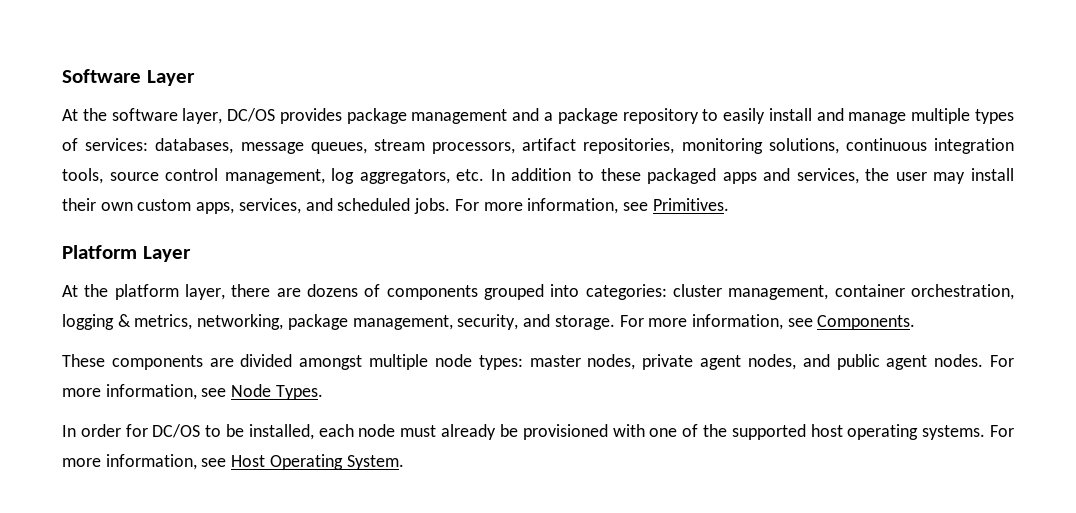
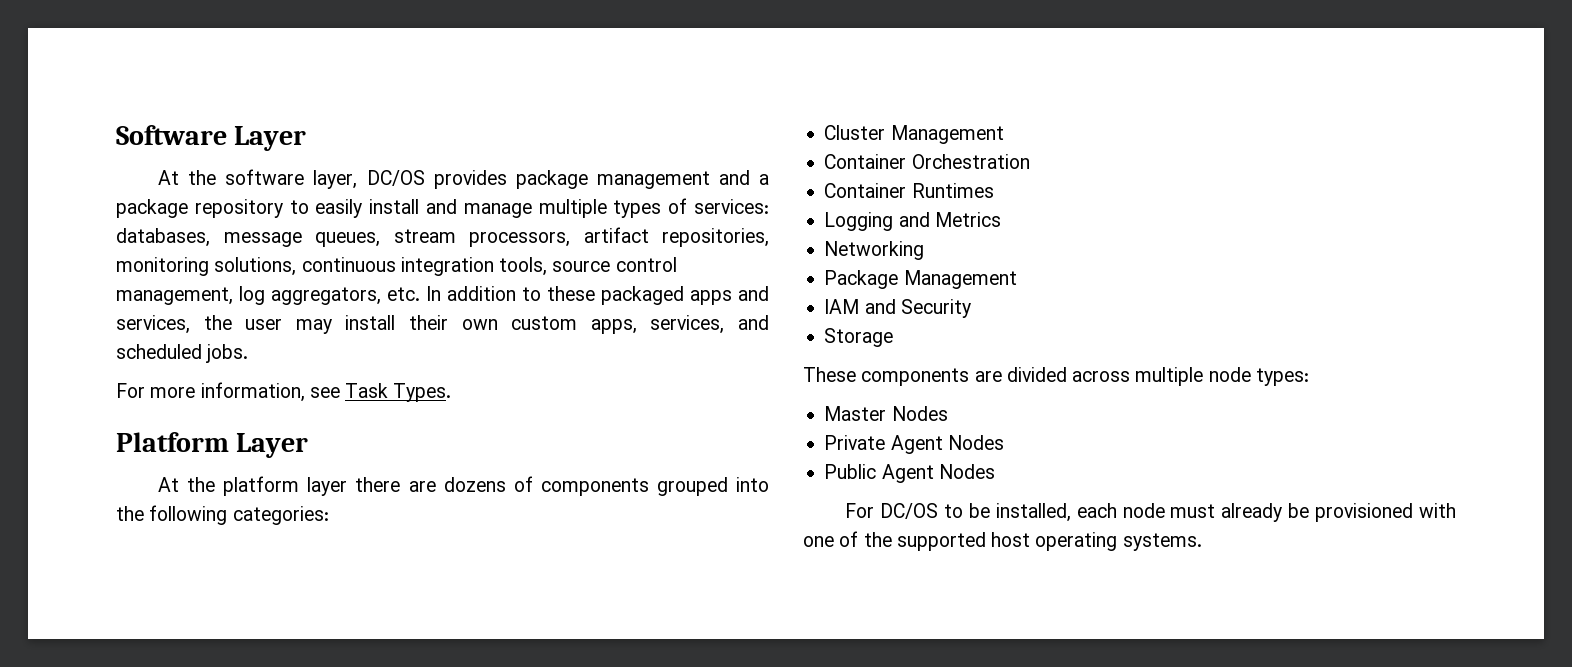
- At the software layer, DC/OS provides package management and a package repository to easily install and manage multiple types of services: databases, message queues, stream processors, artifact repositories, monitoring solutions, continuous integration tools, source control management, log aggregators, etc. In addition to these packaged apps and services, the user may install their own custom apps, services, and scheduled jobs. For more information, see Primitives.
+ At the software layer, DC/OS provides package management and a package repository to easily install and manage multiple types of services: databases, message queues, stream processors, artifact repositories, monitoring solutions, continuous integration tools, source control management, log aggregators, etc. In addition to these packaged apps and services, the user may install their own custom apps, services, and scheduled jobs.
+ For more information, see Task Types.
- At the platform layer, there are dozens of components grouped into categories: cluster management, container orchestration, logging & metrics, networking, package management, security, and storage. For more information, see Components.
+ At the platform layer there are dozens of components grouped into the following categories:
+ Cluster Management
+ Container Orchestration
+ Container Runtimes
+ Logging and Metrics
+ Networking
+ Package Management
+ IAM and Security
+ Storage
- These components are divided amongst multiple node types: master nodes, private agent nodes, and public agent nodes. For more information, see Node Types.
- In order for DC/OS to be installed, each node must already be provisioned with one of the supported host operating systems. For more information, see Host Operating System.
+ These components are divided across multiple node types:
+ Master Nodes
+ Private Agent Nodes
+ Public Agent Nodes
+ For DC/OS to be installed, each node must already be provisioned with one of the supported host operating systems.

